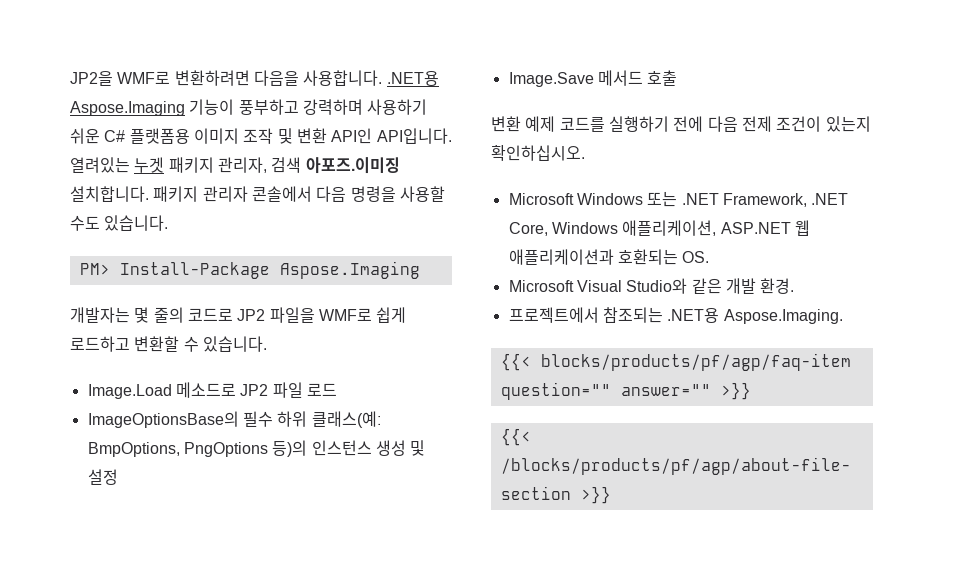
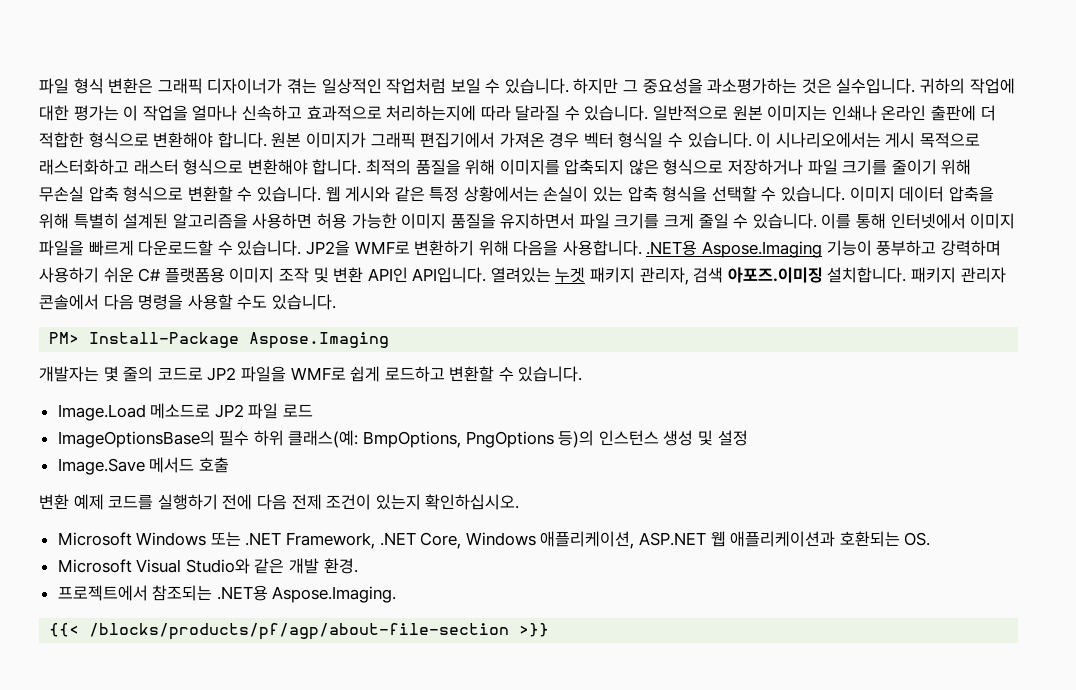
- JP2을 WMF로 변환하려면 다음을 사용합니다. .NET용 Aspose.Imaging 기능이 풍부하고 강력하며 사용하기 쉬운 C# 플랫폼용 이미지 조작 및 변환 API인 API입니다.
+ 파일 형식 변환은 그래픽 디자이너가 겪는 일상적인 작업처럼 보일 수 있습니다. 하지만 그 중요성을 과소평가하는 것은 실수입니다. 귀하의 작업에 대한 평가는 이 작업을 얼마나 신속하고 효과적으로 처리하는지에 따라 달라질 수 있습니다. 일반적으로 원본 이미지는 인쇄나 온라인 출판에 더 적합한 형식으로 변환해야 합니다. 원본 이미지가 그래픽 편집기에서 가져온 경우 벡터 형식일 수 있습니다. 이 시나리오에서는 게시 목적으로 래스터화하고 래스터 형식으로 변환해야 합니다. 최적의 품질을 위해 이미지를 압축되지 않은 형식으로 저장하거나 파일 크기를 줄이기 위해 무손실 압축 형식으로 변환할 수 있습니다. 웹 게시와 같은 특정 상황에서는 손실이 있는 압축 형식을 선택할 수 있습니다. 이미지 데이터 압축을 위해 특별히 설계된 알고리즘을 사용하면 허용 가능한 이미지 품질을 유지하면서 파일 크기를 크게 줄일 수 있습니다. 이를 통해 인터넷에서 이미지 파일을 빠르게 다운로드할 수 있습니다. JP2을 WMF로 변환하기 위해 다음을 사용합니다. .NET용 Aspose.Imaging 기능이 풍부하고 강력하며 사용하기 쉬운 C# 플랫폼용 이미지 조작 및 변환 API인 API입니다.
- {{< blocks/products/pf/agp/faq-item question="" answer="" >}}

